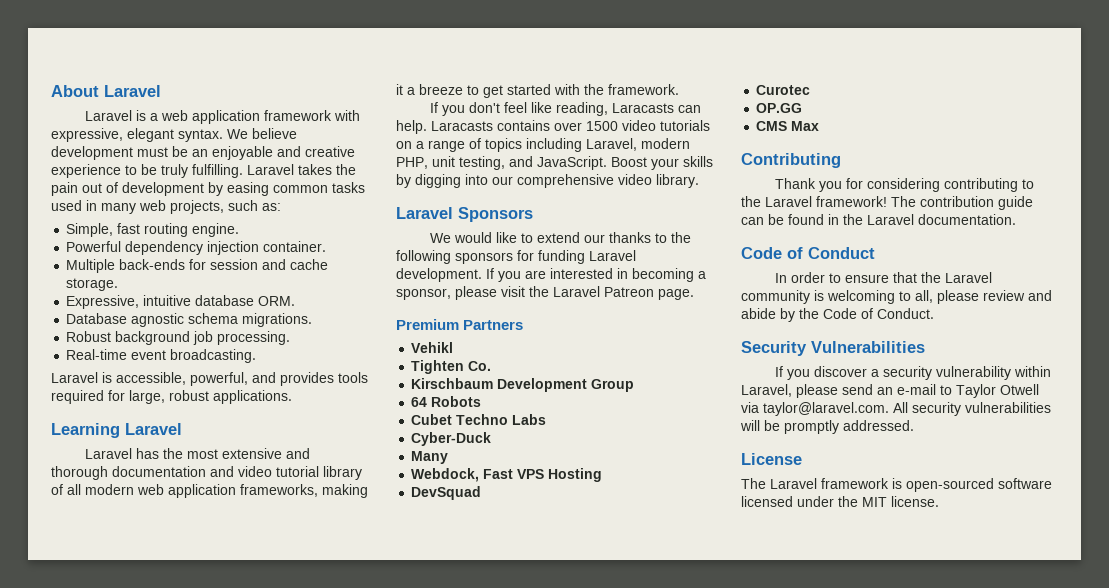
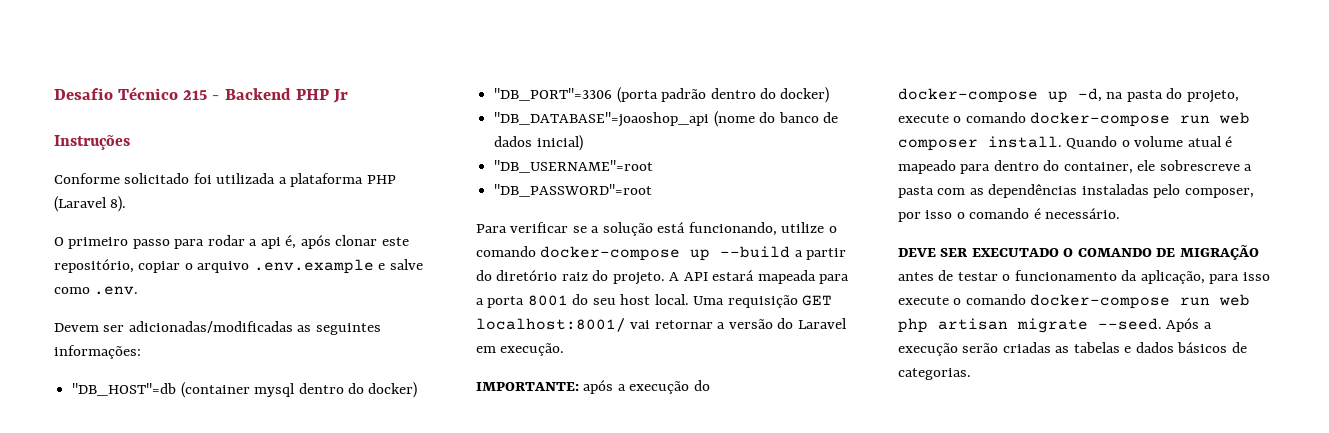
- About Laravel
- Laravel is a web application framework with expressive, elegant syntax. We believe development must be an enjoyable and creative experience to be truly fulfilling. Laravel takes the pain out of development by easing common tasks used in many web projects, such as:
- Simple, fast routing engine.
- Powerful dependency injection container.
- Multiple back-ends for session and cache storage.
- Expressive, intuitive database ORM.
- Database agnostic schema migrations.
- Robust background job processing.
- Real-time event broadcasting.
- Laravel is accessible, powerful, and provides tools required for large, robust applications.
- Learning Laravel
- Laravel has the most extensive and thorough documentation and video tutorial library of all modern web application frameworks, making it a breeze to get started with the framework.
- If you don't feel like reading, Laracasts can help. Laracasts contains over 1500 video tutorials on a range of topics including Laravel, modern PHP, unit testing, and JavaScript. Boost your skills by digging into our comprehensive video library.
- Laravel Sponsors
- We would like to extend our thanks to the following sponsors for funding Laravel development. If you are interested in becoming a sponsor, please visit the Laravel Patreon page.
- Premium Partners
- Vehikl
- Tighten Co.
- Kirschbaum Development Group
- 64 Robots
- Cubet Techno Labs
- Cyber-Duck
- Many
- Webdock, Fast VPS Hosting
- DevSquad
- Curotec
- OP.GG
- CMS Max
- Contributing
- Thank you for considering contributing to the Laravel framework! The contribution guide can be found in the Laravel documentation.
- Code of Conduct
- In order to ensure that the Laravel community is welcoming to all, please review and abide by the Code of Conduct.
- Security Vulnerabilities
- If you discover a security vulnerability within Laravel, please send an e-mail to Taylor Otwell via taylor@laravel.com. All security vulnerabilities will be promptly addressed.
- License
- The Laravel framework is open-sourced software licensed under the MIT license.
+ Desafio Técnico 215 - Backend PHP Jr
+ Instruções
+ Conforme solicitado foi utilizada a plataforma PHP (Laravel 8).
+ O primeiro passo para rodar a api é, após clonar este repositório, copiar o arquivo .env.example e salve como .env.
+ Devem ser adicionadas/modificadas as seguintes informações:
+ "DB_HOST"=db (container mysql dentro do docker)
+ "DB_PORT"=3306 (porta padrão dentro do docker)
+ "DB_DATABASE"=joaoshop_api (nome do banco de dados inicial)
+ "DB_USERNAME"=root
+ "DB_PASSWORD"=root
+ Para verificar se a solução está funcionando, utilize o comando docker-compose up --build a partir do diretório raiz do projeto. A API estará mapeada para a porta 8001 do seu host local. Uma requisição GET localhost:8001/ vai retornar a versão do Laravel em execução.
+ IMPORTANTE: após a execução do docker-compose up -d, na pasta do projeto, execute o comando docker-compose run web composer install. Quando o volume atual é mapeado para dentro do container, ele sobrescreve a pasta com as dependências instaladas pelo composer, por isso o comando é necessário.
+ DEVE SER EXECUTADO O COMANDO DE MIGRAÇÃO antes de testar o funcionamento da aplicação, para isso execute o comando docker-compose run web php artisan migrate --seed. Após a execução serão criadas as tabelas e dados básicos de categorias.

